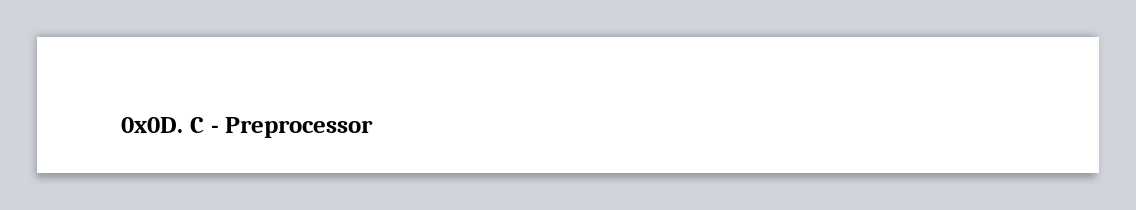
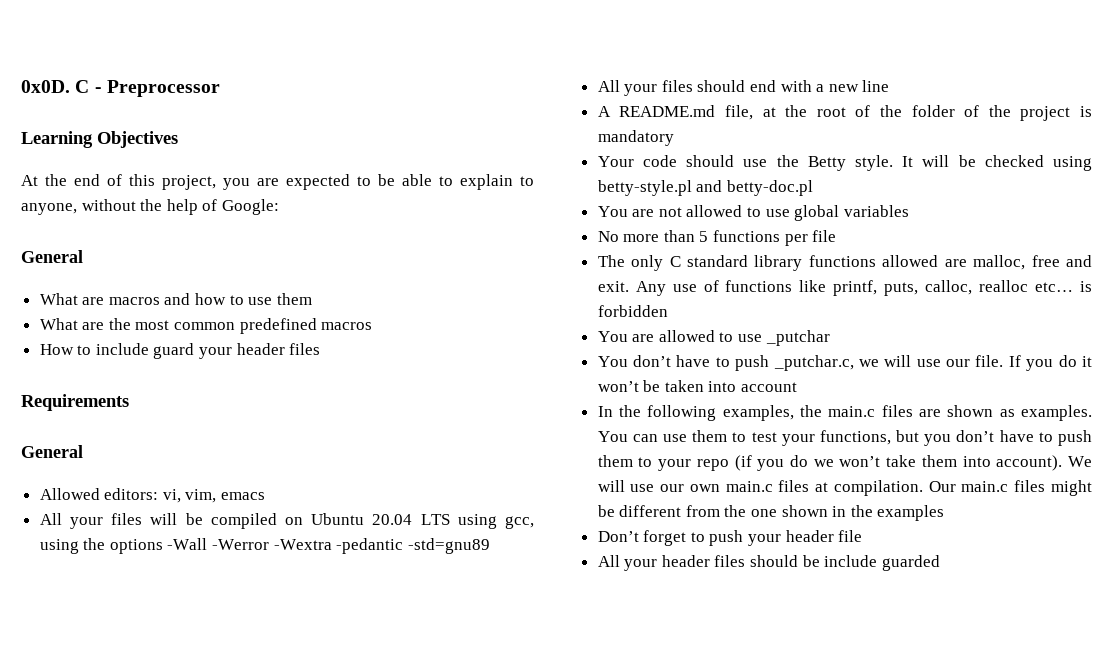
+ Learning Objectives
+ At the end of this project, you are expected to be able to explain to anyone, without the help of Google:
+ General
+ What are macros and how to use them
+ What are the most common predefined macros
+ How to include guard your header files
+ Requirements
+ General
+ Allowed editors: vi, vim, emacs
+ All your files will be compiled on Ubuntu 20.04 LTS using gcc, using the options -Wall -Werror -Wextra -pedantic -std=gnu89
+ All your files should end with a new line
+ A README.md file, at the root of the folder of the project is mandatory
+ Your code should use the Betty style. It will be checked using betty-style.pl and betty-doc.pl
+ You are not allowed to use global variables
+ No more than 5 functions per file
+ The only C standard library functions allowed are malloc, free and exit. Any use of functions like printf, puts, calloc, realloc etc… is forbidden
+ You are allowed to use _putchar
+ You don’t have to push _putchar.c, we will use our file. If you do it won’t be taken into account
+ In the following examples, the main.c files are shown as examples. You can use them to test your functions, but you don’t have to push them to your repo (if you do we won’t take them into account). We will use our own main.c files at compilation. Our main.c files might be different from the one shown in the examples
+ Don’t forget to push your header file
+ All your header files should be include guarded

